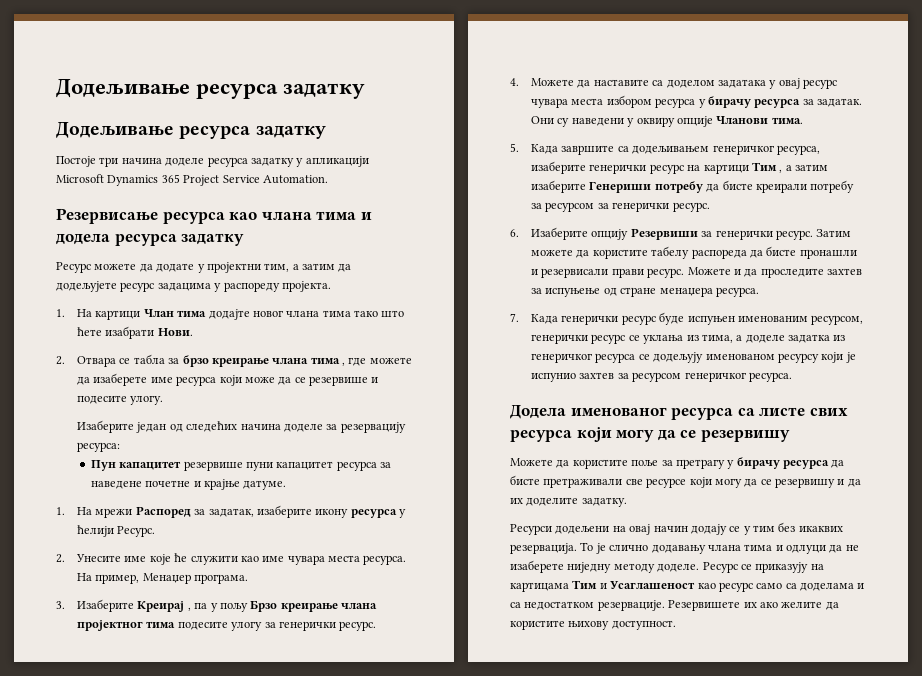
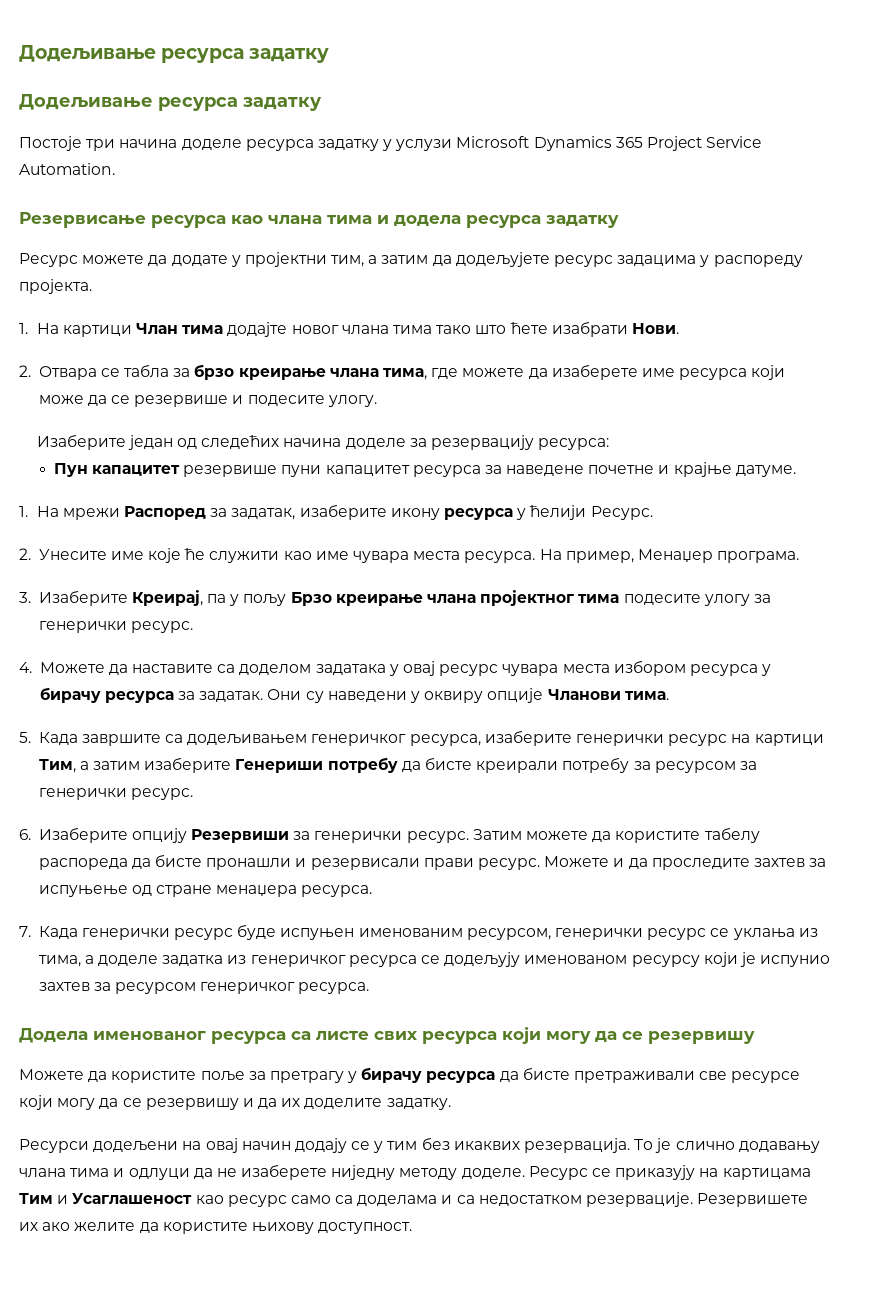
- Постоје три начина доделе ресурса задатку у апликацији Microsoft Dynamics 365 Project Service Automation.
+ Постоје три начина доделе ресурса задатку у услузи Microsoft Dynamics 365 Project Service Automation.
- 2. Отвара се табла за брзо креирање члана тима , где можете да изаберете име ресурса који може да се резервише и подесите улогу.
+ 2. Отвара се табла за брзо креирање члана тима, где можете да изаберете име ресурса који може да се резервише и подесите улогу.
- 3. Изаберите Креирај , па у пољу Брзо креирање члана пројектног тима подесите улогу за генерички ресурс.
+ 3. Изаберите Креирај, па у пољу Брзо креирање члана пројектног тима подесите улогу за генерички ресурс.
- 5. Када завршите са додељивањем генеричког ресурса, изаберите генерички ресурс на картици Тим , а затим изаберите Генериши потребу да бисте креирали потребу за ресурсом за генерички ресурс.
+ 5. Када завршите са додељивањем генеричког ресурса, изаберите генерички ресурс на картици Тим, а затим изаберите Генериши потребу да бисте креирали потребу за ресурсом за генерички ресурс.

